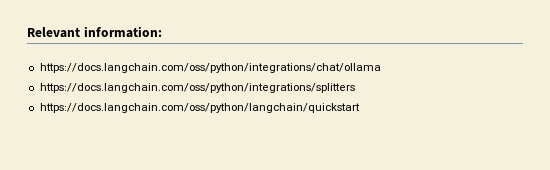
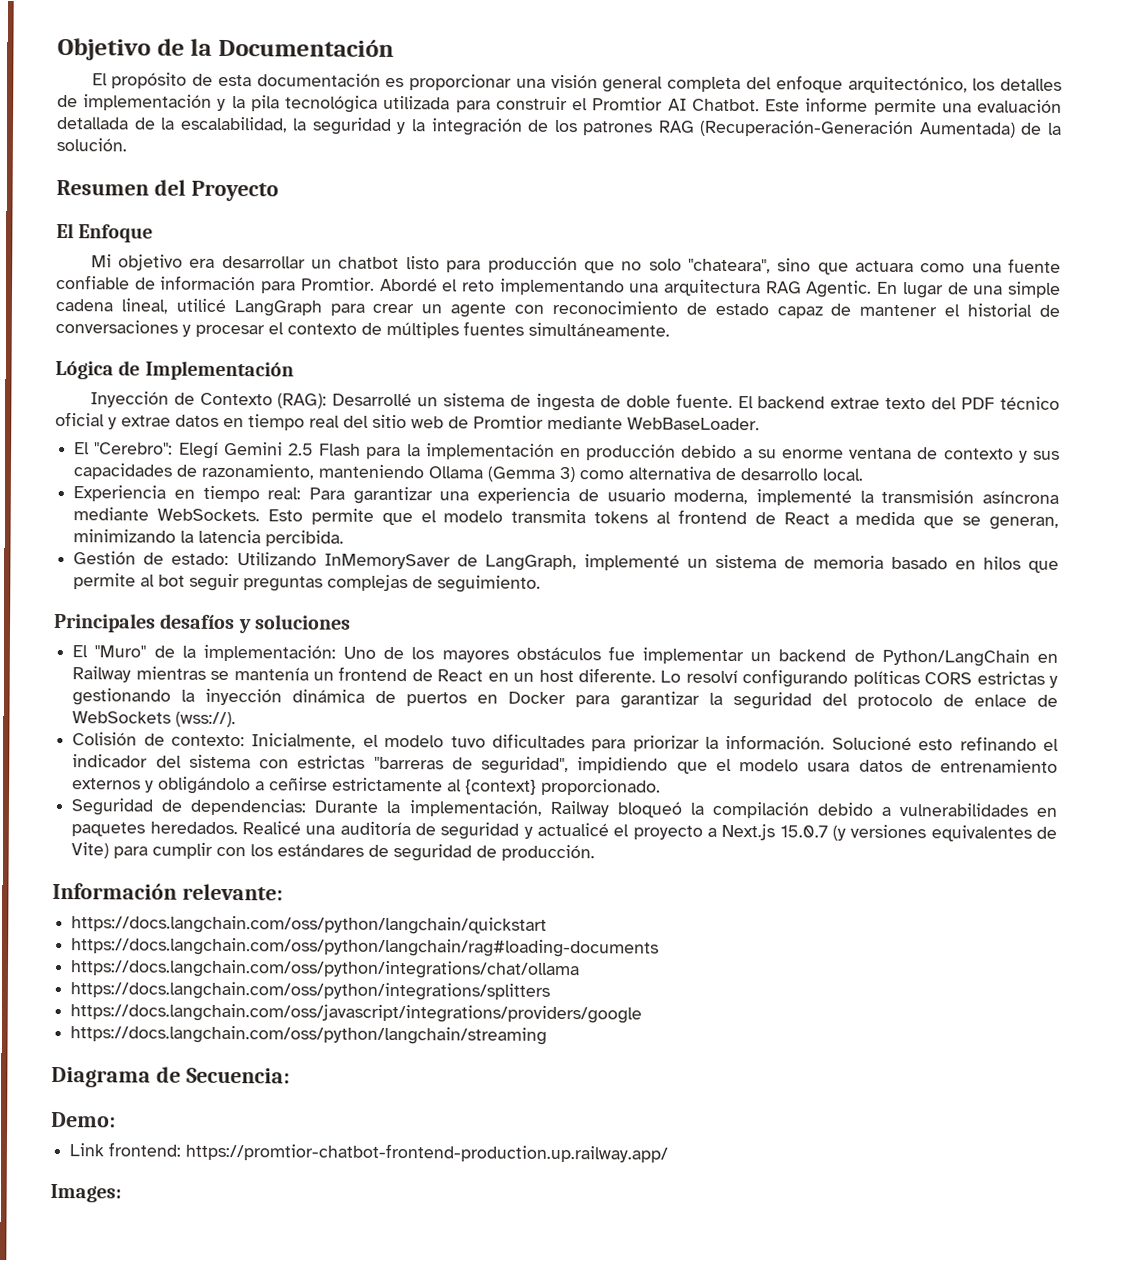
- Relevant information:
+ Objetivo de la Documentación
+ El propósito de esta documentación es proporcionar una visión general completa del enfoque arquitectónico, los detalles de implementación y la pila tecnológica utilizada para construir el Promtior AI Chatbot. Este informe permite una evaluación detallada de la escalabilidad, la seguridad y la integración de los patrones RAG (Recuperación-Generación Aumentada) de la solución.
+ Resumen del Proyecto
+ El Enfoque
+ Mi objetivo era desarrollar un chatbot listo para producción que no solo "chateara", sino que actuara como una fuente confiable de información para Promtior. Abordé el reto implementando una arquitectura RAG Agentic. En lugar de una simple cadena lineal, utilicé LangGraph para crear un agente con reconocimiento de estado capaz de mantener el historial de conversaciones y procesar el contexto de múltiples fuentes simultáneamente.
+ Lógica de Implementación
+ Inyección de Contexto (RAG): Desarrollé un sistema de ingesta de doble fuente. El backend extrae texto del PDF técnico oficial y extrae datos en tiempo real del sitio web de Promtior mediante WebBaseLoader.
+ El "Cerebro": Elegí Gemini 2.5 Flash para la implementación en producción debido a su enorme ventana de contexto y sus capacidades de razonamiento, manteniendo Ollama (Gemma 3) como alternativa de desarrollo local.
+ Experiencia en tiempo real: Para garantizar una experiencia de usuario moderna, implementé la transmisión asíncrona mediante WebSockets. Esto permite que el modelo transmita tokens al frontend de React a medida que se generan, minimizando la latencia percibida.
+ Gestión de estado: Utilizando InMemorySaver de LangGraph, implementé un sistema de memoria basado en hilos que permite al bot seguir preguntas complejas de seguimiento.
+ Principales desafíos y soluciones
+ El "Muro" de la implementación: Uno de los mayores obstáculos fue implementar un backend de Python/LangChain en Railway mientras se mantenía un frontend de React en un host diferente. Lo resolví configurando políticas CORS estrictas y gestionando la inyección dinámica de puertos en Docker para garantizar la seguridad del protocolo de enlace de WebSockets (wss://).
+ Colisión de contexto: Inicialmente, el modelo tuvo dificultades para priorizar la información. Solucioné esto refinando el indicador del sistema con estrictas "barreras de seguridad", impidiendo que el modelo usara datos de entrenamiento externos y obligándolo a ceñirse estrictamente al {context} proporcionado.
+ Seguridad de dependencias: Durante la implementación, Railway bloqueó la compilación debido a vulnerabilidades en paquetes heredados. Realicé una auditoría de seguridad y actualicé el proyecto a Next.js 15.0.7 (y versiones equivalentes de Vite) para cumplir con los estándares de seguridad de producción.
+ Información relevante:
+ https://docs.langchain.com/oss/python/langchain/quickstart
+ https://docs.langchain.com/oss/python/langchain/rag#loading-documents
  https://docs.langchain.com/oss/python/integrations/chat/ollama
  https://docs.langchain.com/oss/python/integrations/splitters
- https://docs.langchain.com/oss/python/langchain/quickstart
+ https://docs.langchain.com/oss/javascript/integrations/providers/google
+ https://docs.langchain.com/oss/python/langchain/streaming
+ Diagrama de Secuencia:
+ Demo:
+ Link frontend: https://promtior-chatbot-frontend-production.up.railway.app/
+ Images:

